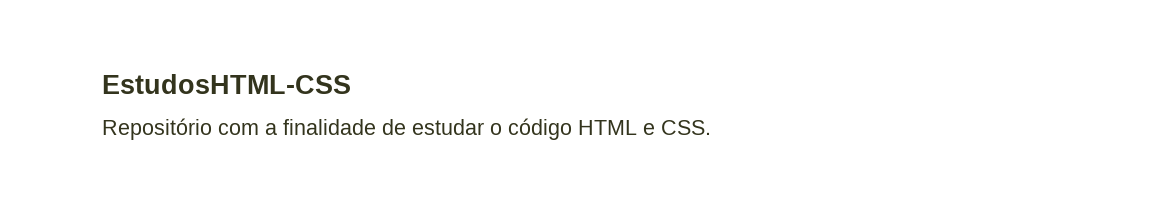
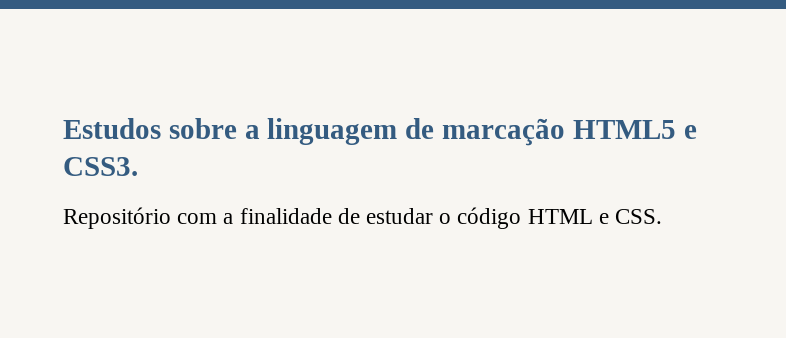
- EstudosHTML-CSS
+ Estudos sobre a linguagem de marcação HTML5 e CSS3.

